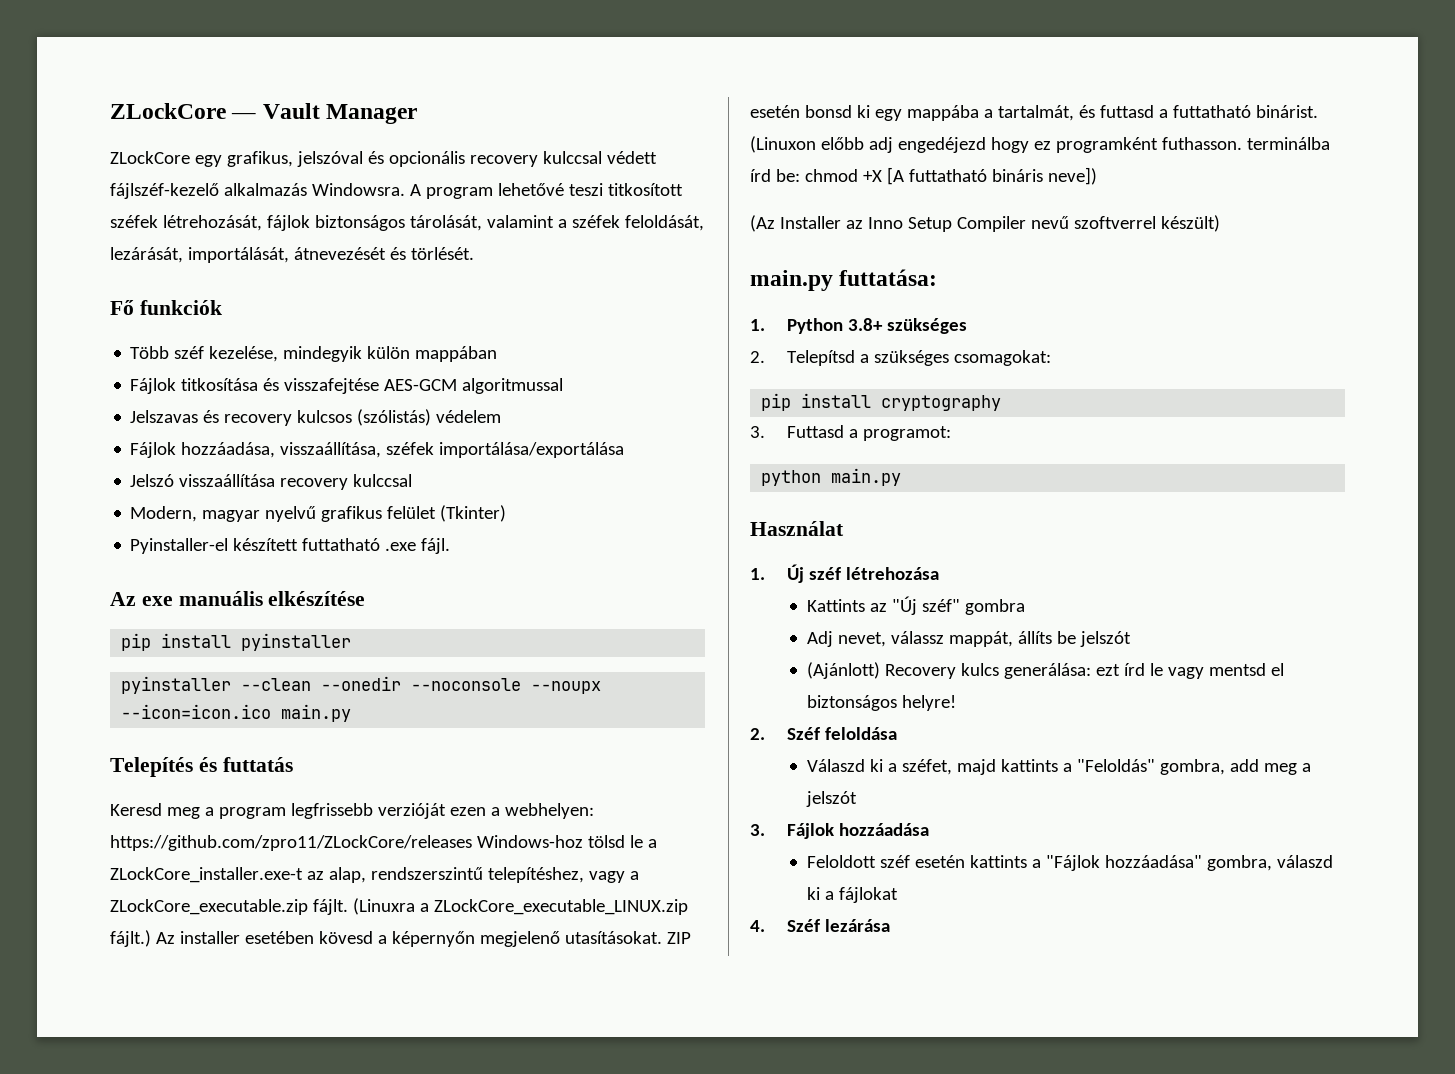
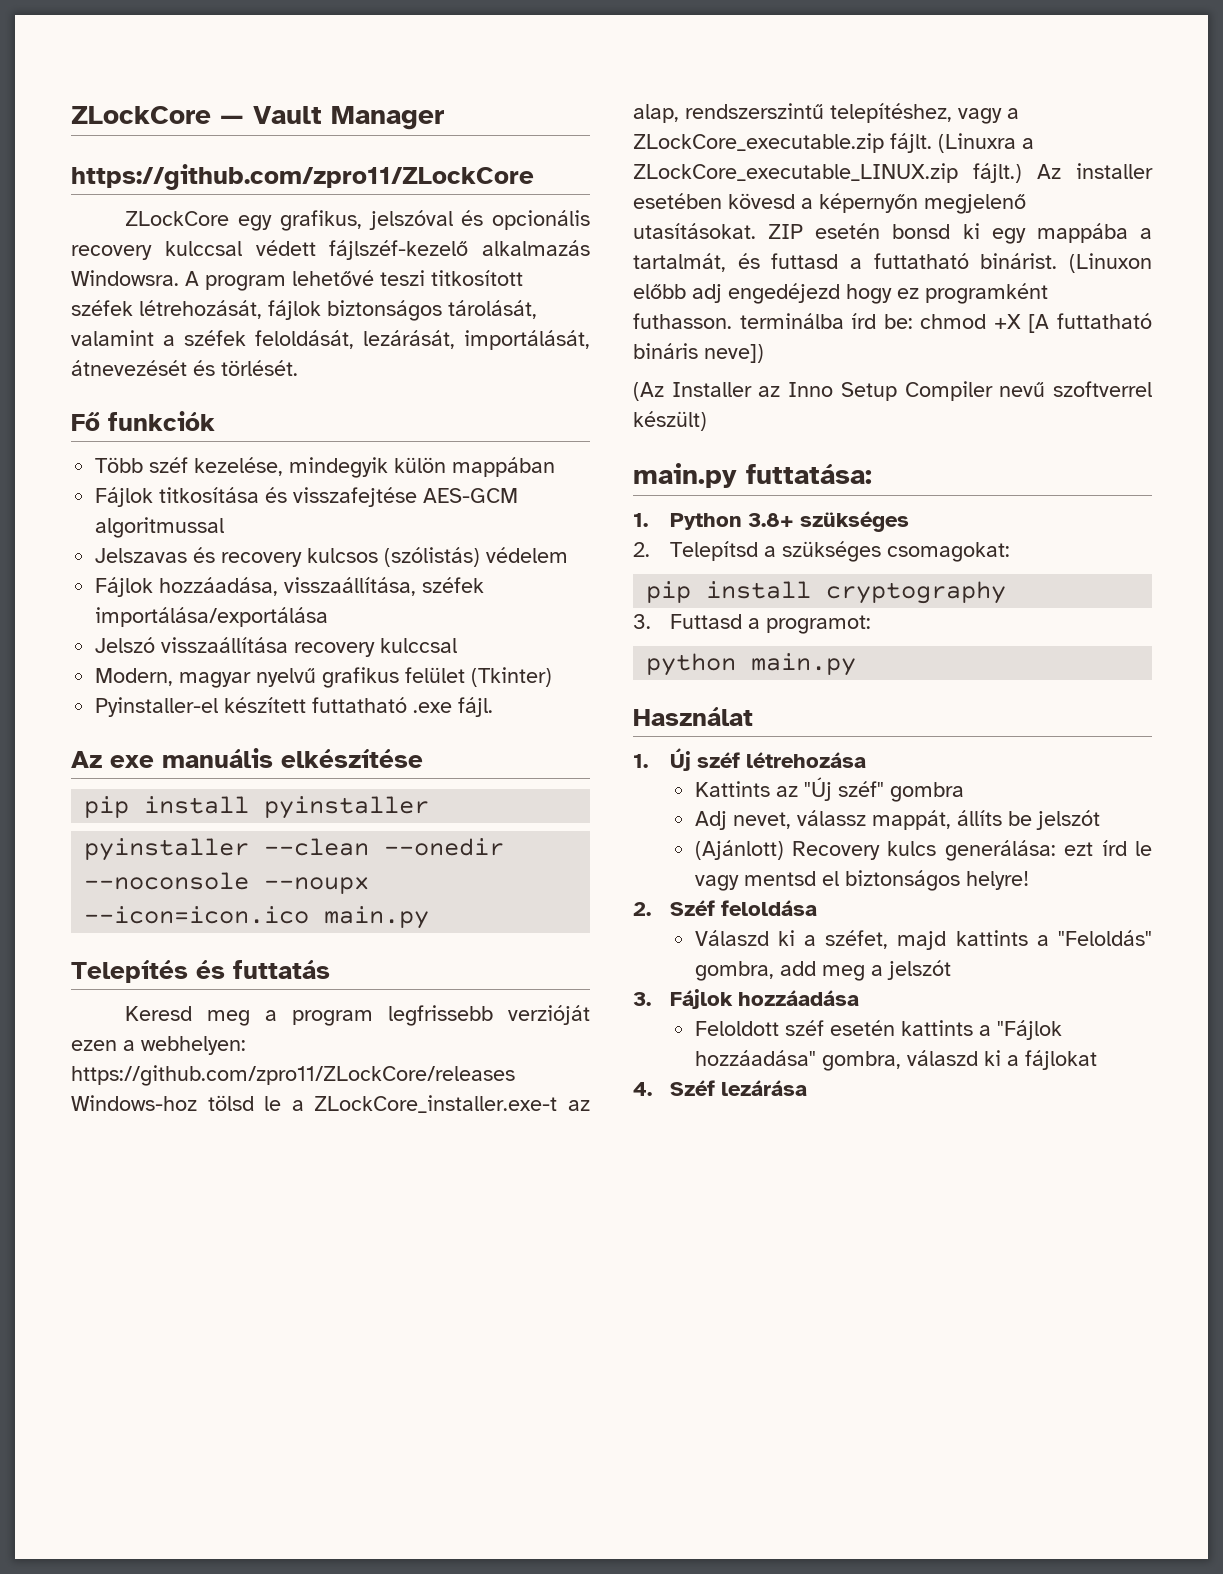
+ https://github.com/zpro11/ZLockCore

